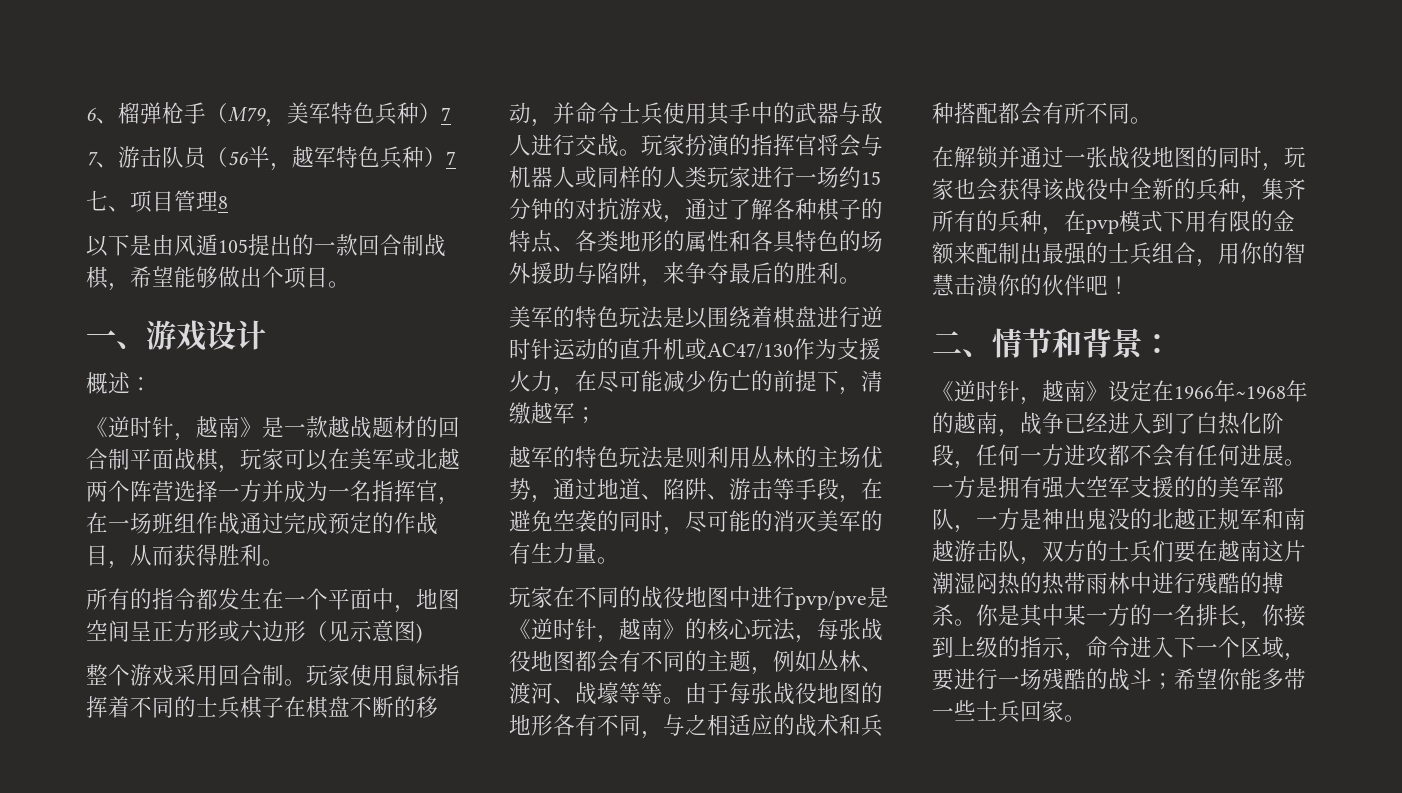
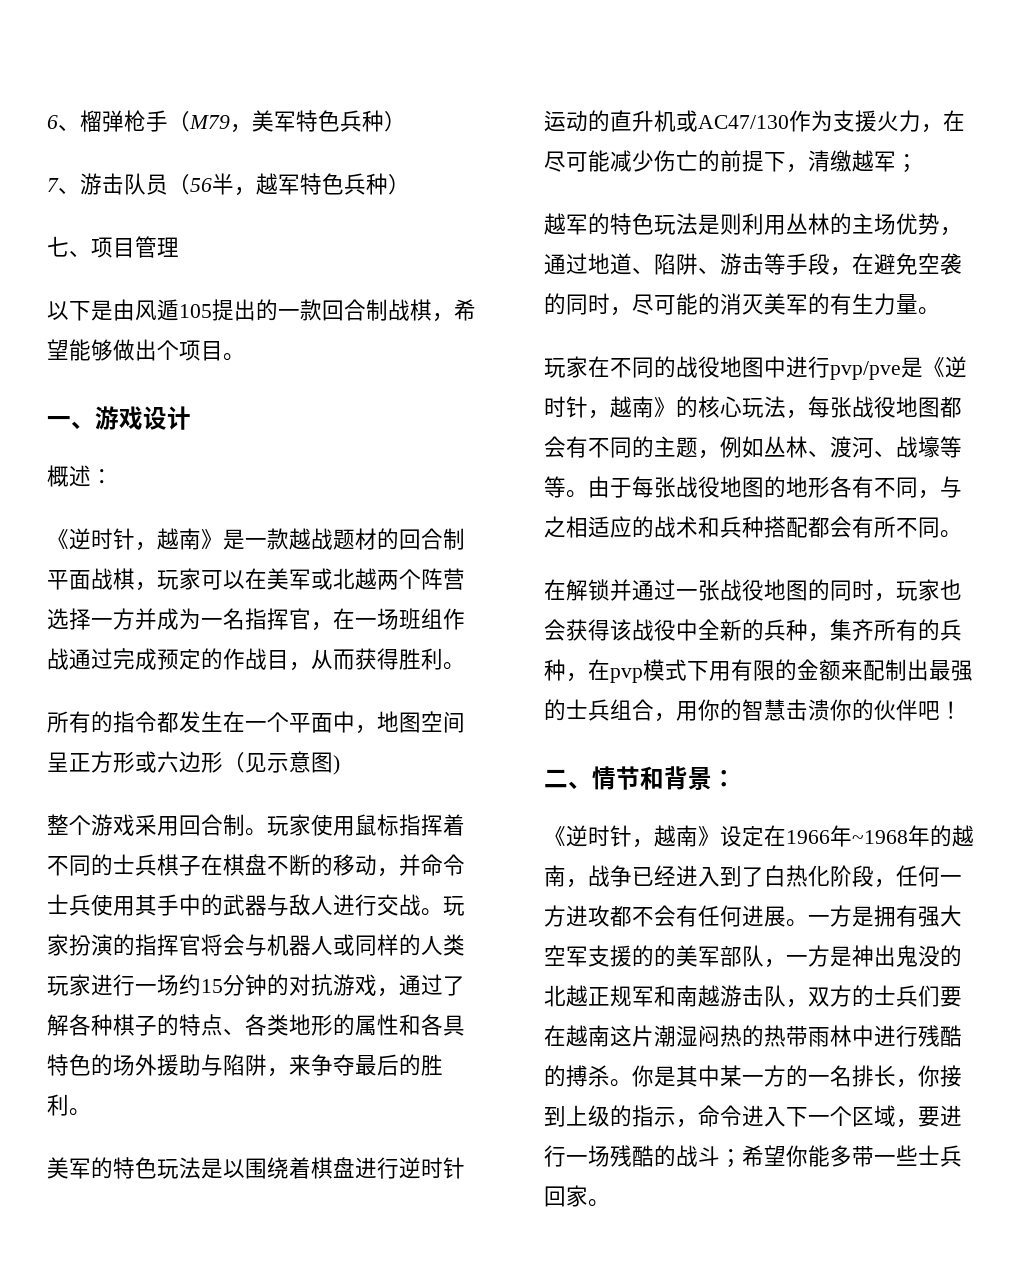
- 6、榴弹枪手（M79，美军特色兵种）7
+ 6、榴弹枪手（M79，美军特色兵种）
- 7、游击队员（56半，越军特色兵种）7
+ 7、游击队员（56半，越军特色兵种）
- 七、项目管理8
+ 七、项目管理

